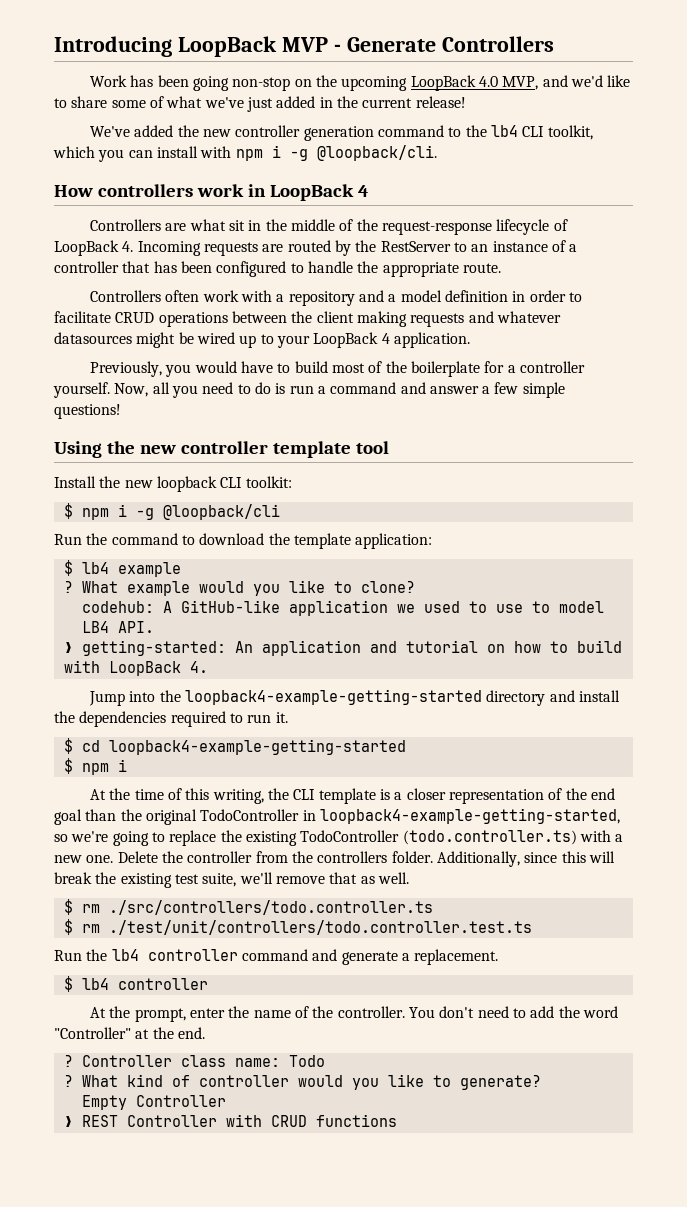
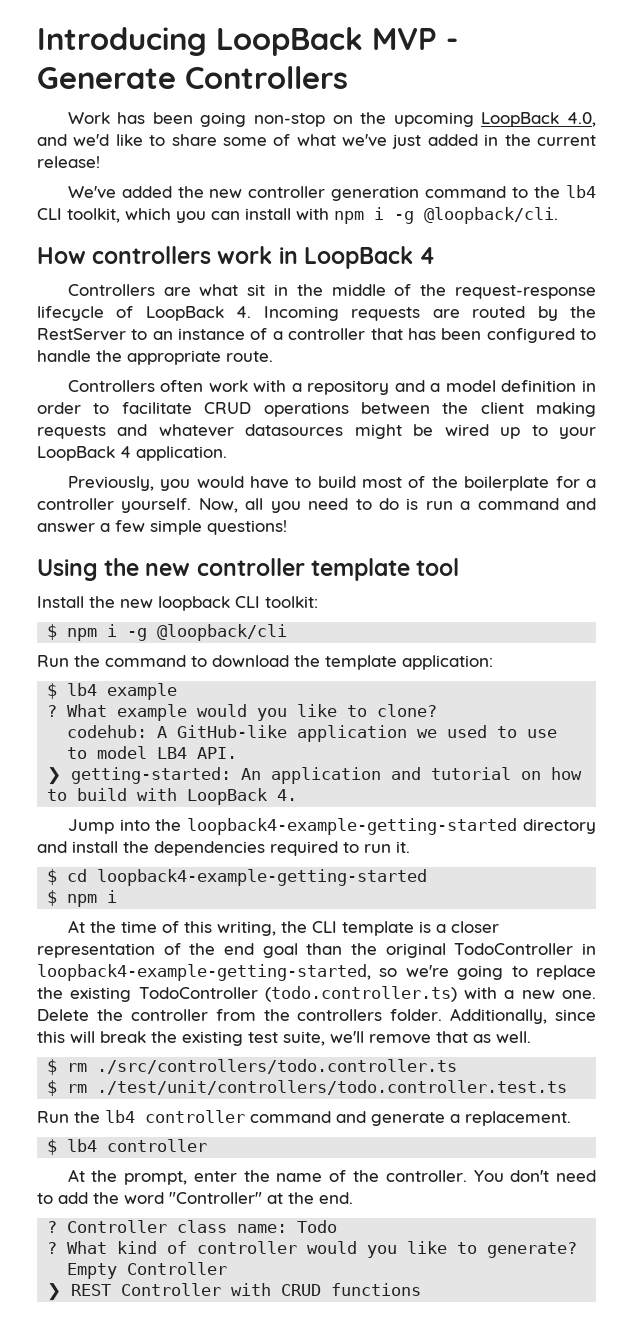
- Work has been going non-stop on the upcoming LoopBack 4.0 MVP, and we'd like to share some of what we've just added in the current release!
+ Work has been going non-stop on the upcoming LoopBack 4.0, and we'd like to share some of what we've just added in the current release!

